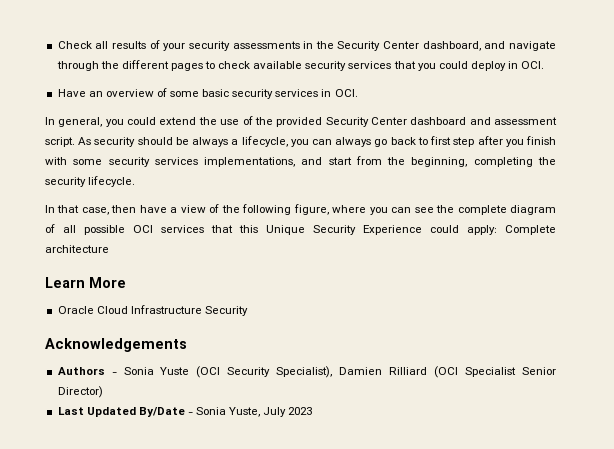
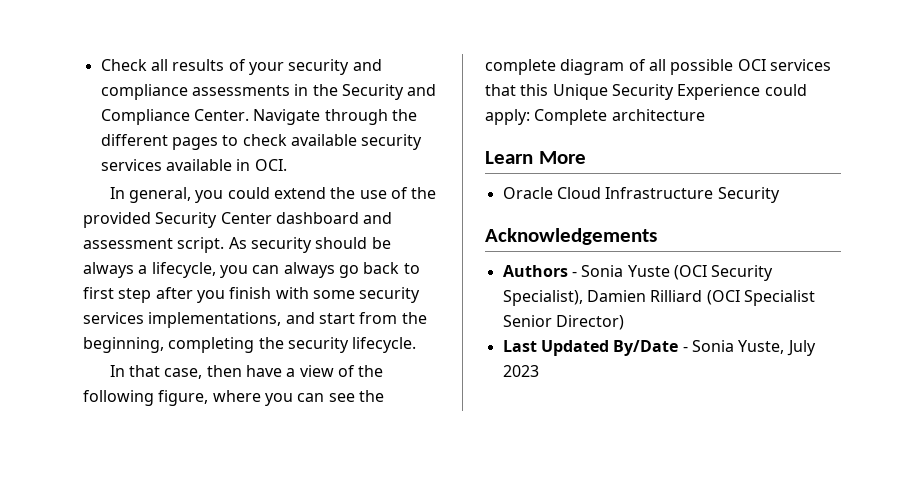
- Check all results of your security assessments in the Security Center dashboard, and navigate through the different pages to check available security services that you could deploy in OCI.
- Have an overview of some basic security services in OCI.
+ Check all results of your security and compliance assessments in the Security and Compliance Center. Navigate through the different pages to check available security services available in OCI.

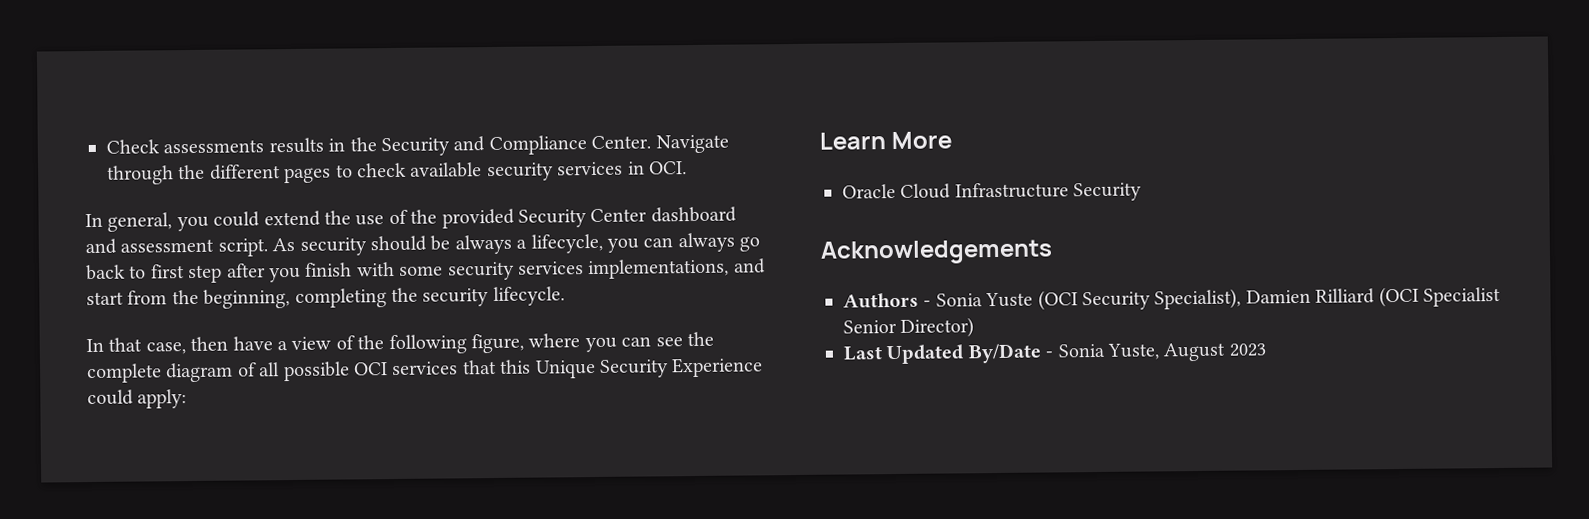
- Check all results of your security and compliance assessments in the Security and Compliance Center.
+ Check assessments results in the Security and Compliance Center.
- Navigate through the different pages to check available security services available in OCI.
+ Navigate through the different pages to check available security services in OCI.
- In that case, then have a view of the following figure, where you can see the complete diagram of all possible OCI services that this Unique Security Experience could apply: Complete architecture
+ In that case, then have a view of the following figure, where you can see the complete diagram of all possible OCI services that this Unique Security Experience could apply:
- Last Updated By/Date - Sonia Yuste, July 2023
+ Last Updated By/Date - Sonia Yuste, August 2023

